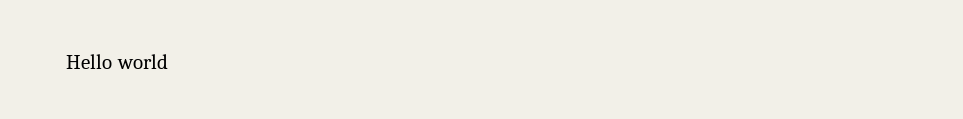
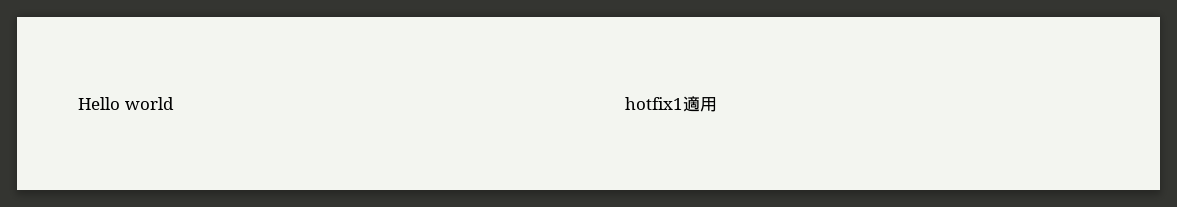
+ hotfix1適用

